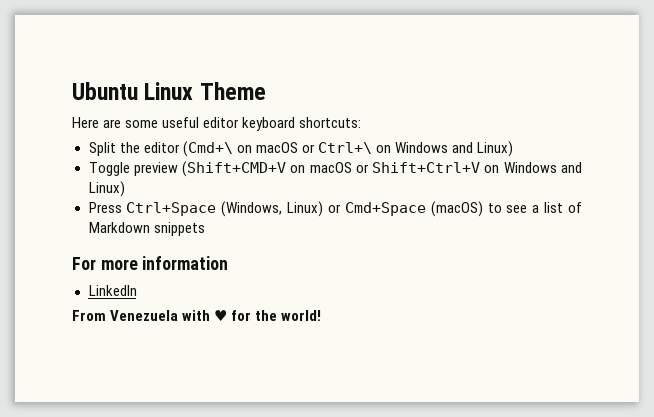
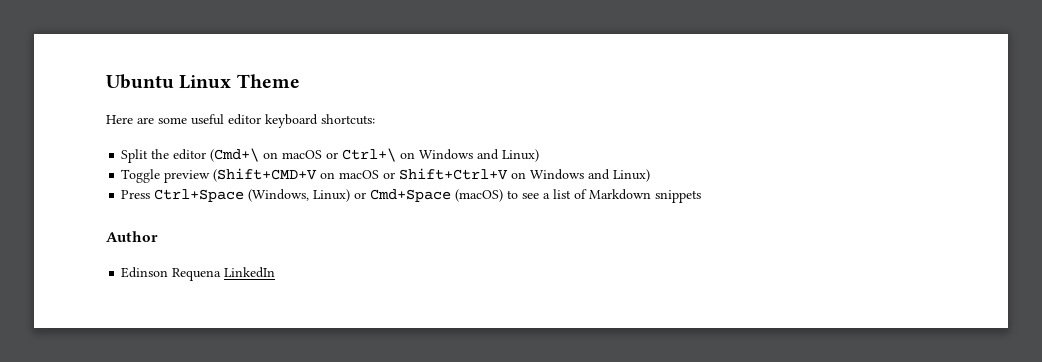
- For more information
- LinkedIn
- From Venezuela with ♥ for the world!
+ Author
+ Edinson Requena LinkedIn

